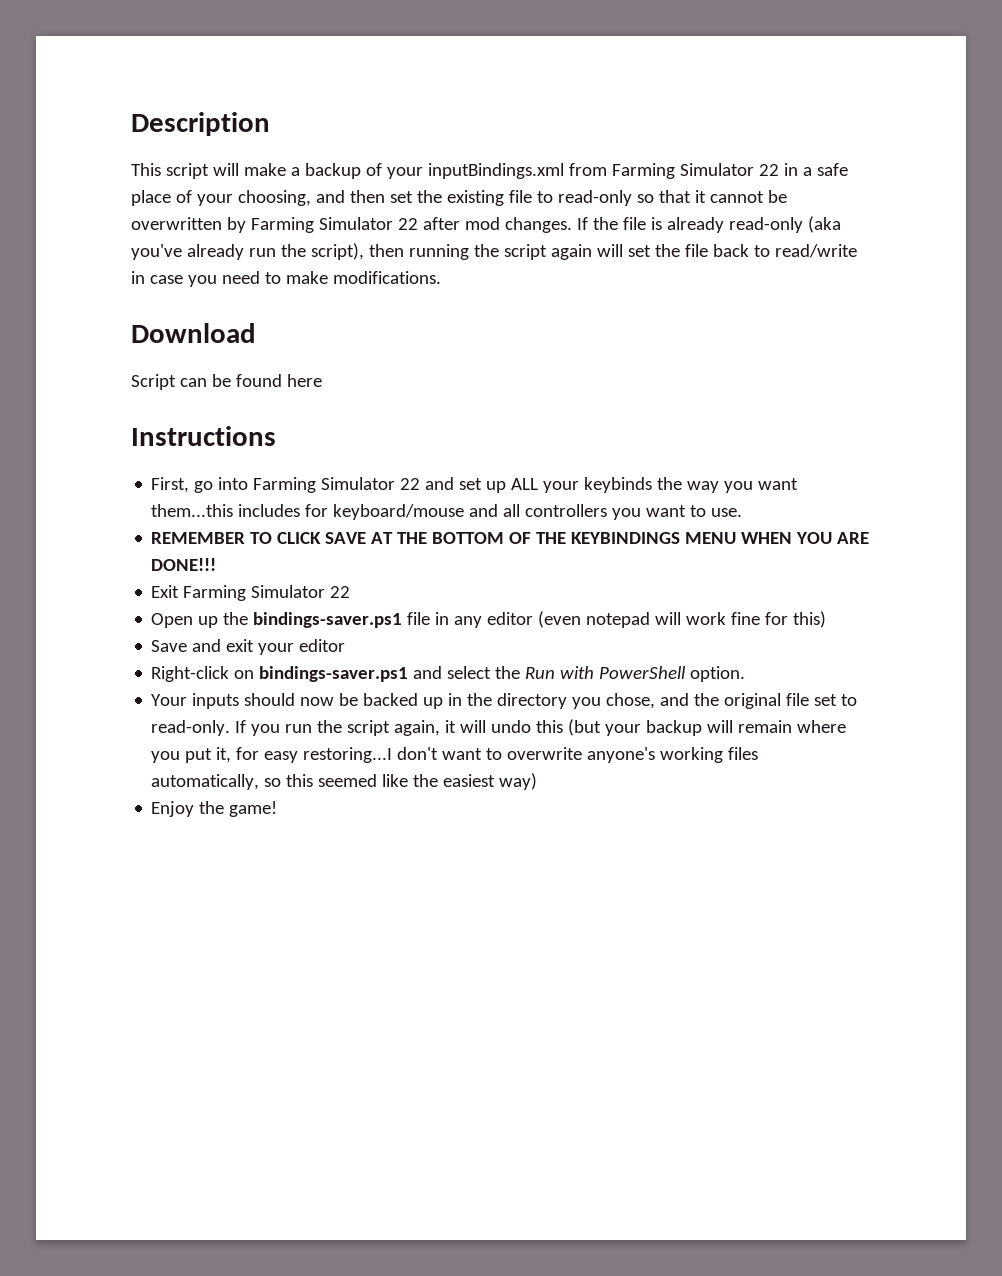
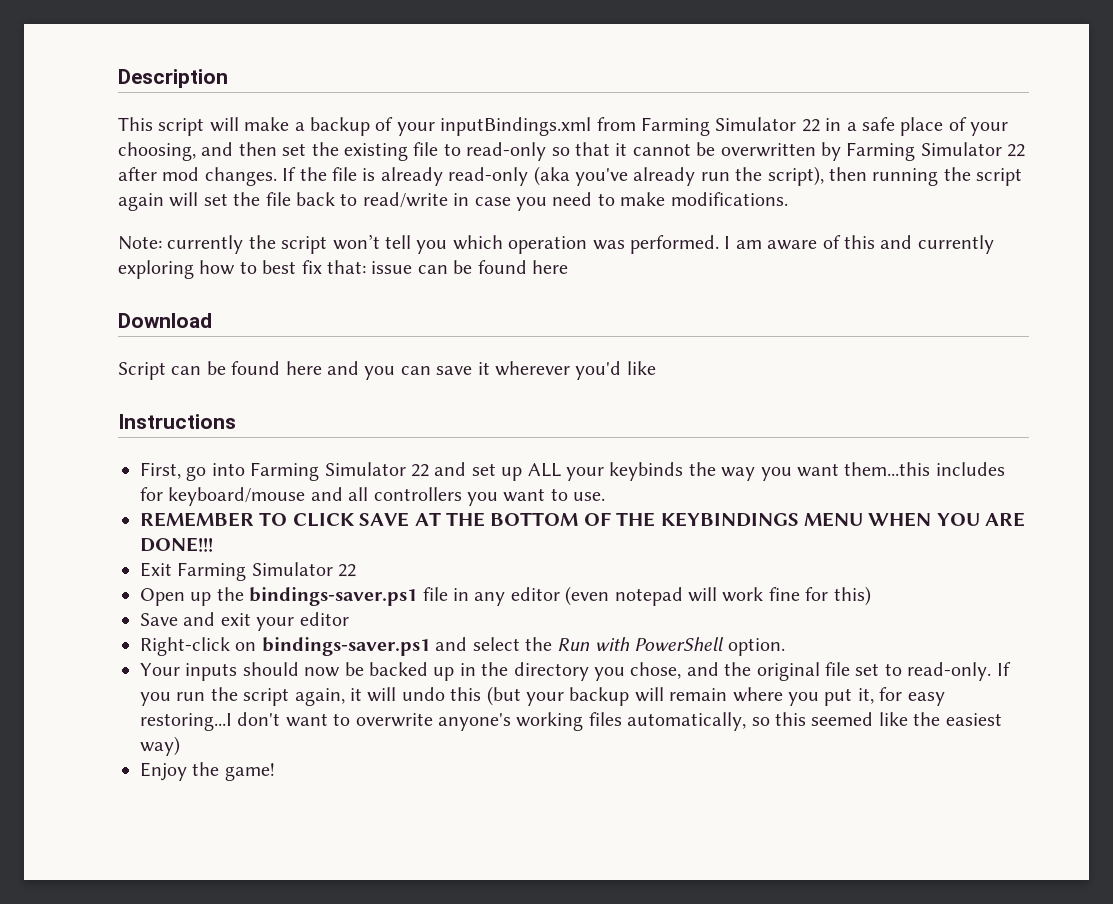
+ Note: currently the script won’t tell you which operation was performed. I am aware of this and currently exploring how to best fix that: issue can be found here
- Script can be found here
+ Script can be found here and you can save it wherever you'd like

